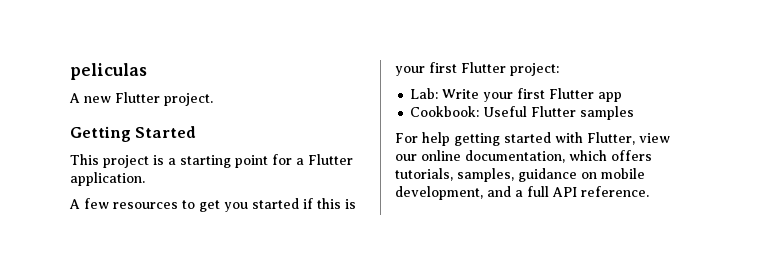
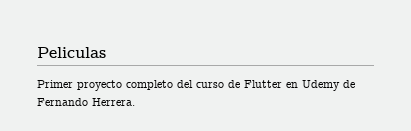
- peliculas
- A new Flutter project.
- Getting Started
- This project is a starting point for a Flutter application.
- A few resources to get you started if this is your first Flutter project:
- Lab: Write your first Flutter app
- Cookbook: Useful Flutter samples
- For help getting started with Flutter, view our online documentation, which offers tutorials, samples, guidance on mobile development, and a full API reference.
+ Peliculas
+ Primer proyecto completo del curso de Flutter en Udemy de Fernando Herrera.

